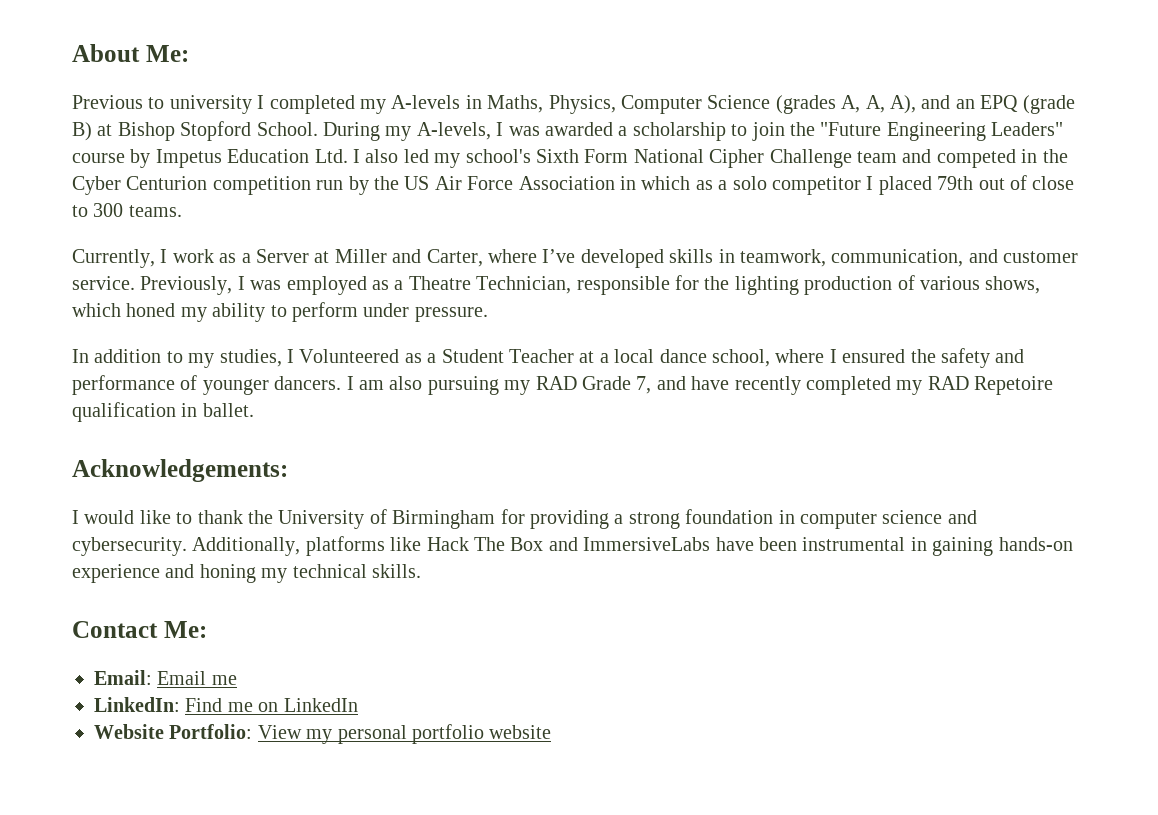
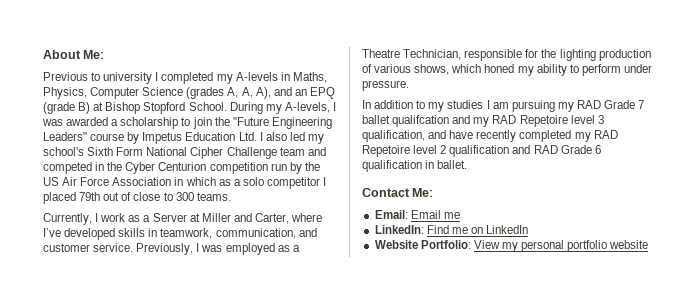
- In addition to my studies, I Volunteered as a Student Teacher at a local dance school, where I ensured the safety and performance of younger dancers. I am also pursuing my RAD Grade 7, and have recently completed my RAD Repetoire qualification in ballet.
- Acknowledgements:
- I would like to thank the University of Birmingham for providing a strong foundation in computer science and cybersecurity. Additionally, platforms like Hack The Box and ImmersiveLabs have been instrumental in gaining hands-on experience and honing my technical skills.
+ In addition to my studies I am pursuing my RAD Grade 7 ballet qualifcation and my RAD Repetoire level 3 qualification, and have recently completed my RAD Repetoire level 2 qualification and RAD Grade 6 qualification in ballet.

